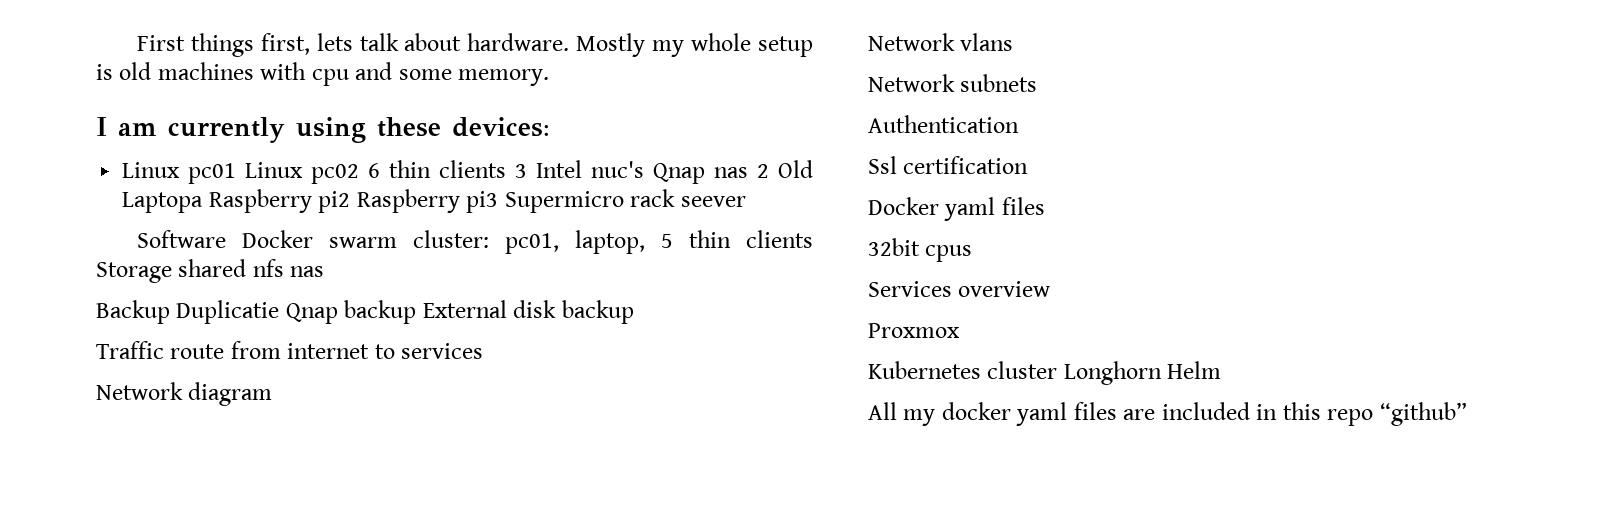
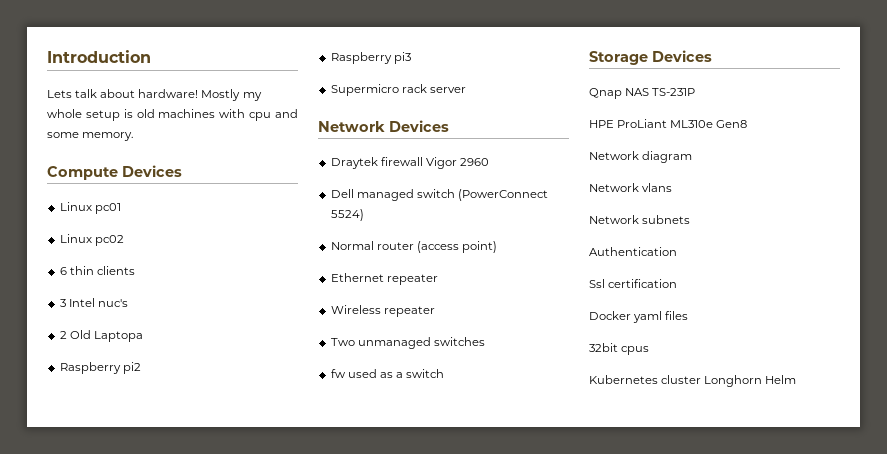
- First things first, lets talk about hardware.
+ Introduction
+ Lets talk about hardware!
- I am currently using these devices:
+ Compute Devices
- Linux pc01 Linux pc02 6 thin clients 3 Intel nuc's Qnap nas 2 Old Laptopa Raspberry pi2 Raspberry pi3 Supermicro rack seever
- Software Docker swarm cluster: pc01, laptop, 5 thin clients Storage shared nfs nas
- Backup Duplicatie Qnap backup External disk backup
- Traffic route from internet to services
+ Linux pc01
+ Linux pc02
+ 6 thin clients
+ 3 Intel nuc's
+ 2 Old Laptopa
+ Raspberry pi2
+ Raspberry pi3
+ Supermicro rack server
+ Network Devices
+ Draytek firewall Vigor 2960
+ Dell managed switch (PowerConnect 5524)
+ Normal router (access point)
+ Ethernet repeater
+ Wireless repeater
+ Two unmanaged switches
+ fw used as a switch
+ Storage Devices
+ Qnap NAS TS-231P
+ HPE ProLiant ML310e Gen8
- Services overview
- Proxmox
- All my docker yaml files are included in this repo “github”

